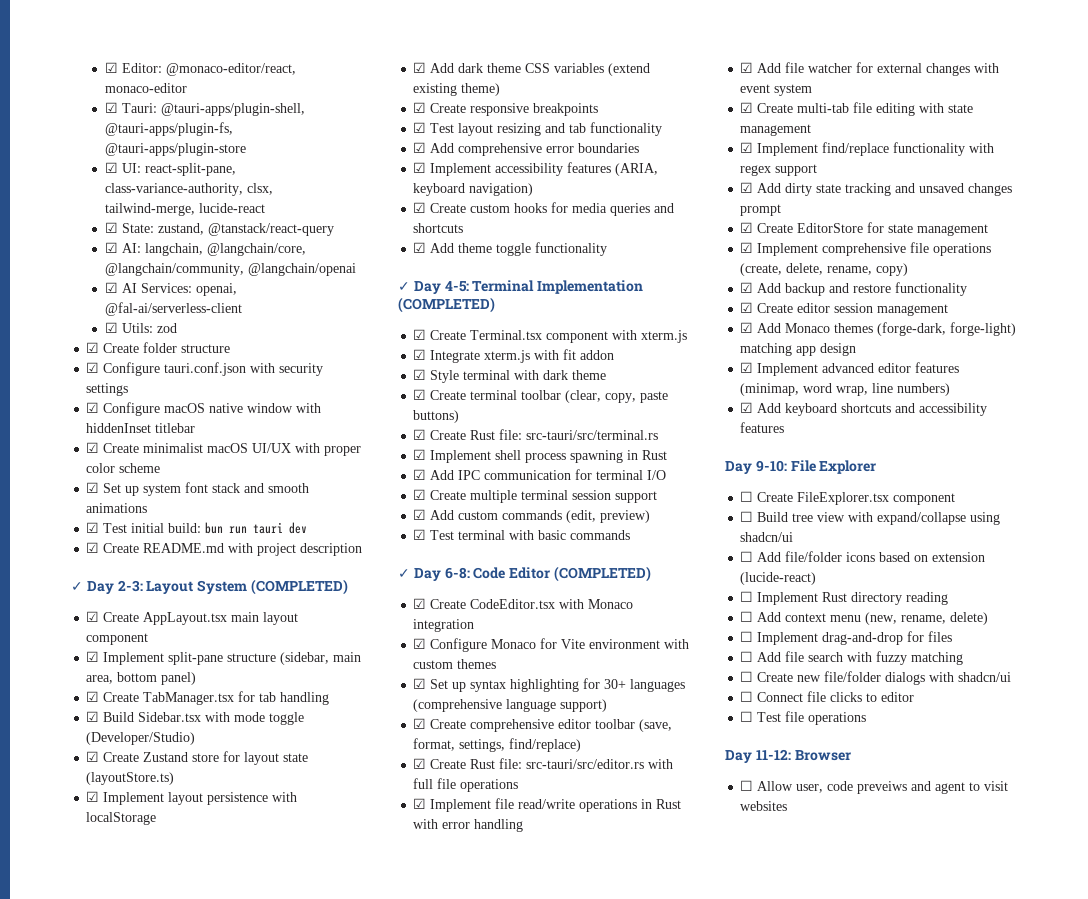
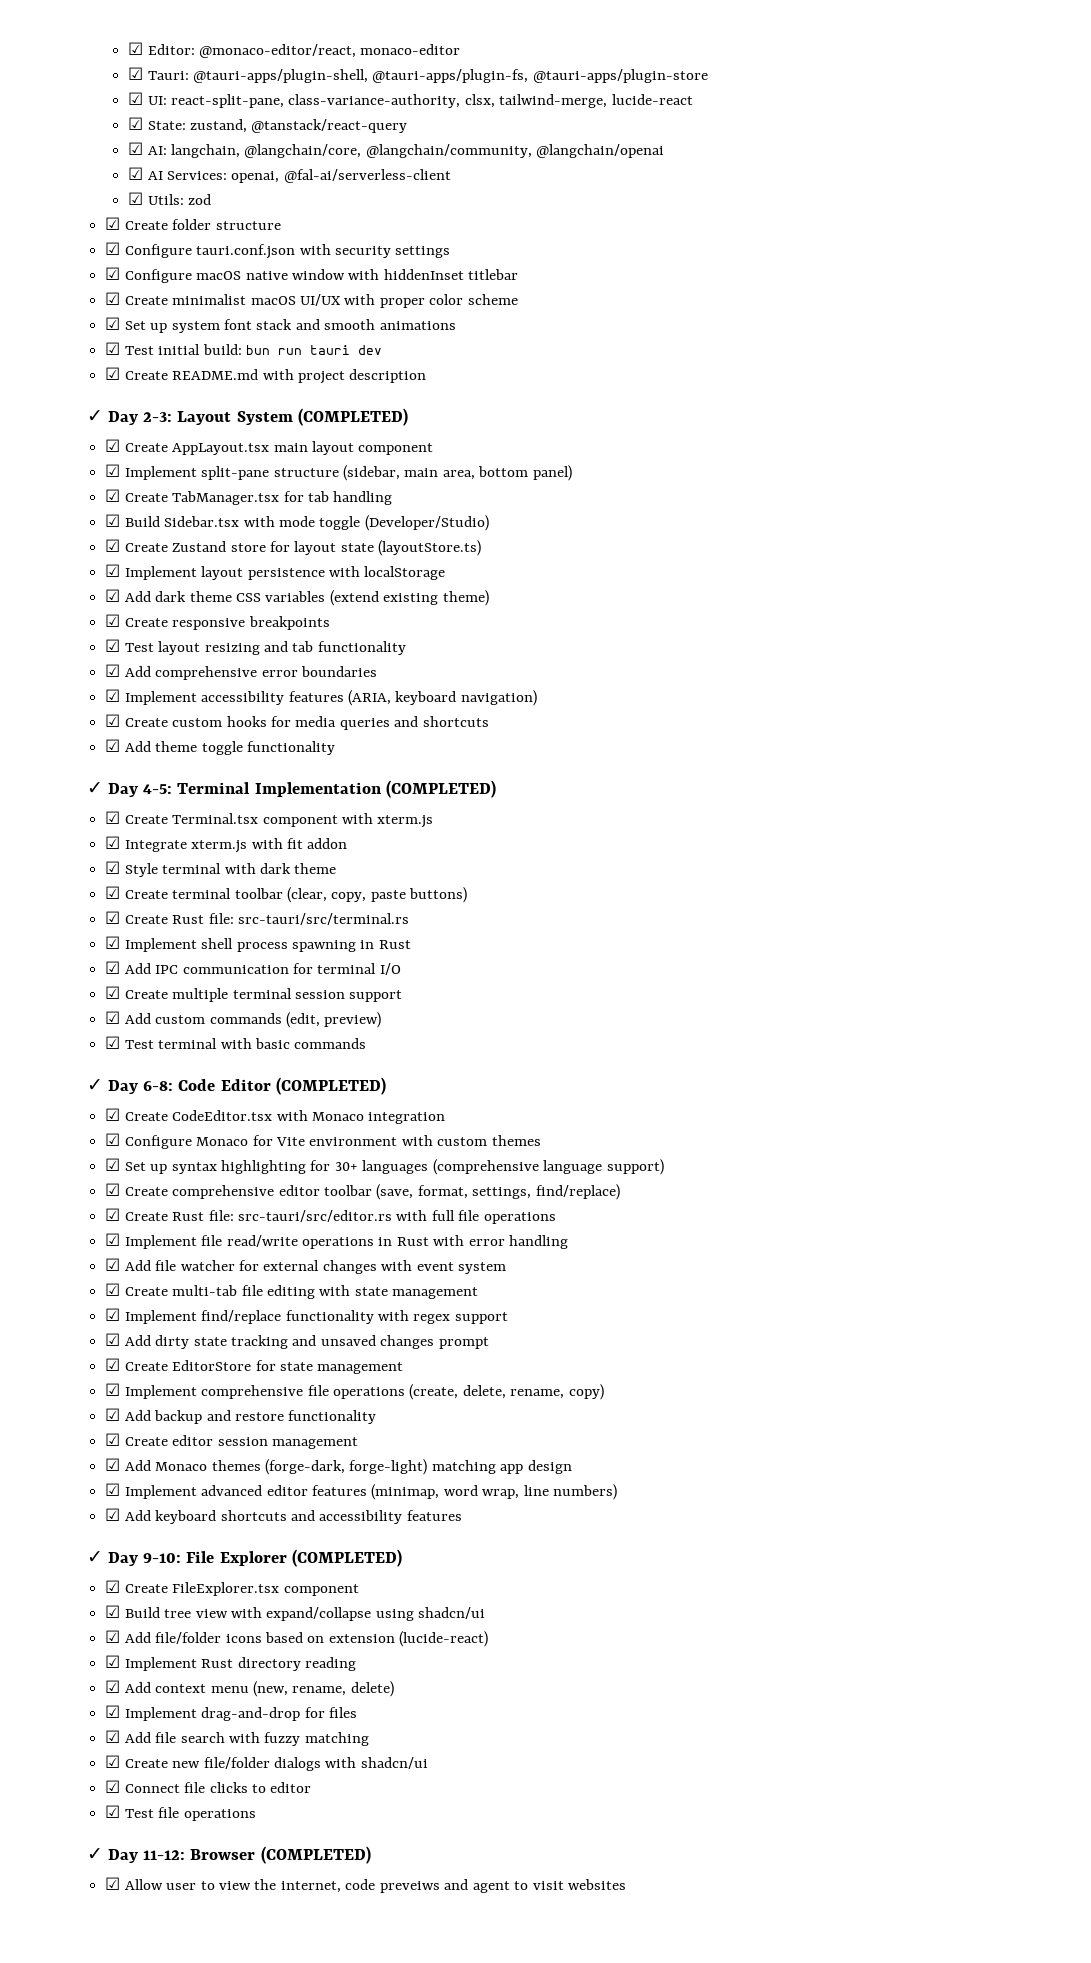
- Day 9-10: File Explorer
- ☐ Create FileExplorer.tsx component
+ ✓ Day 9-10: File Explorer (COMPLETED)
+ ☑ Create FileExplorer.tsx component
- ☐ Build tree view with expand/collapse using shadcn/ui
+ ☑ Build tree view with expand/collapse using shadcn/ui
- ☐ Add file/folder icons based on extension (lucide-react)
+ ☑ Add file/folder icons based on extension (lucide-react)
- ☐ Implement Rust directory reading
+ ☑ Implement Rust directory reading
- ☐ Add context menu (new, rename, delete)
+ ☑ Add context menu (new, rename, delete)
- ☐ Implement drag-and-drop for files
+ ☑ Implement drag-and-drop for files
- ☐ Add file search with fuzzy matching
+ ☑ Add file search with fuzzy matching
- ☐ Create new file/folder dialogs with shadcn/ui
+ ☑ Create new file/folder dialogs with shadcn/ui
- ☐ Connect file clicks to editor
+ ☑ Connect file clicks to editor
- ☐ Test file operations
+ ☑ Test file operations
- Day 11-12: Browser
- ☐ Allow user, code preveiws and agent to visit websites
+ ✓ Day 11-12: Browser (COMPLETED)
+ ☑ Allow user to view the internet, code preveiws and agent to visit websites

